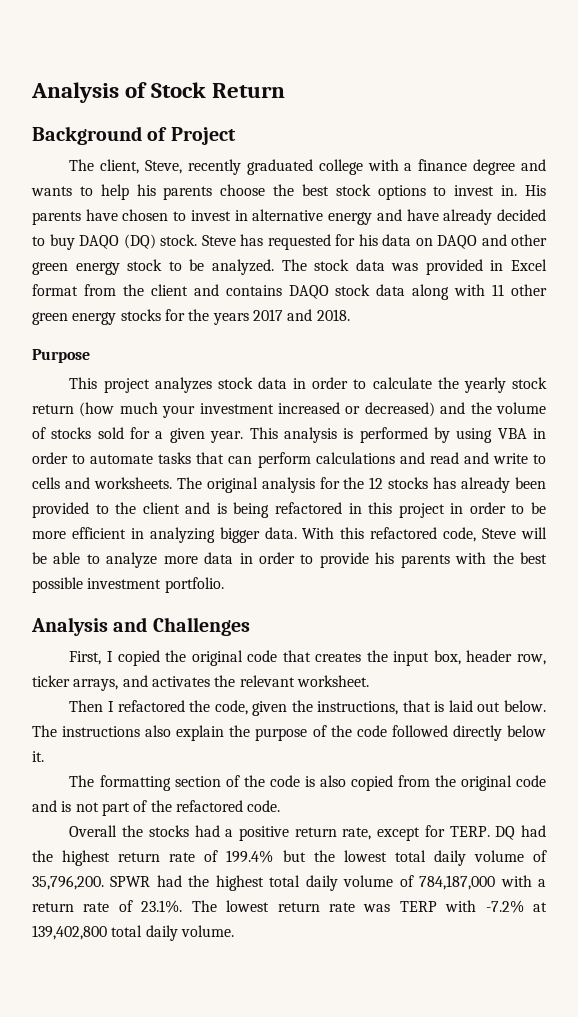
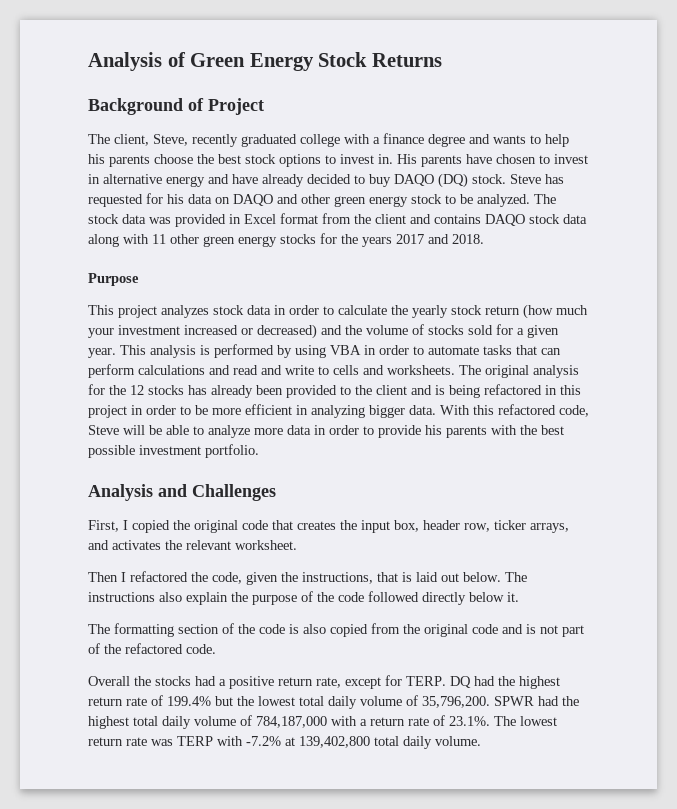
- Analysis of Stock Return
+ Analysis of Green Energy Stock Returns

